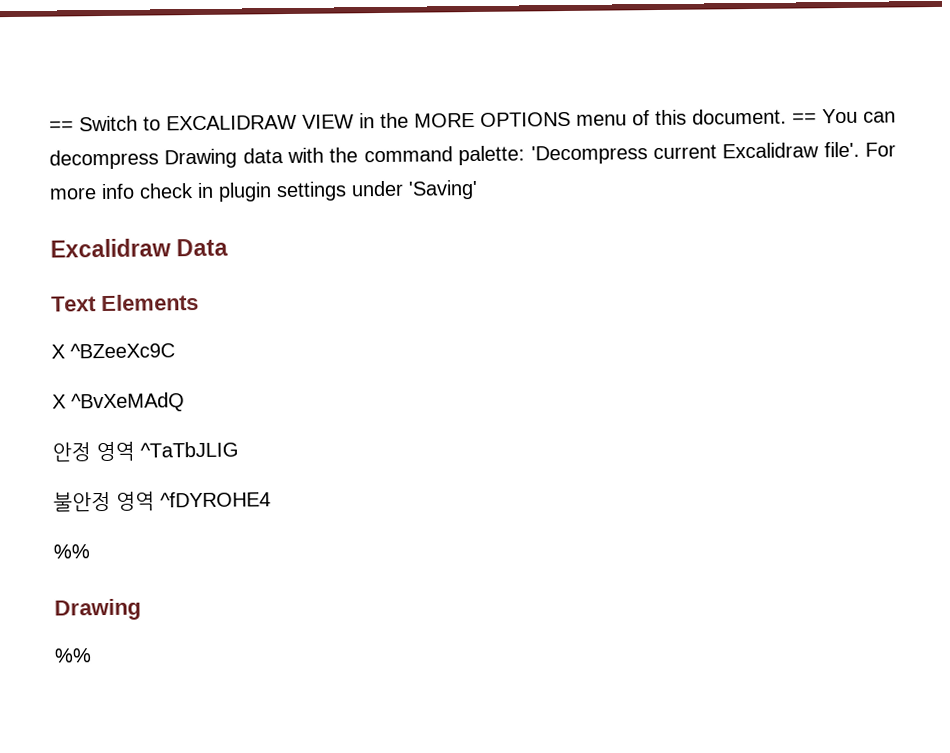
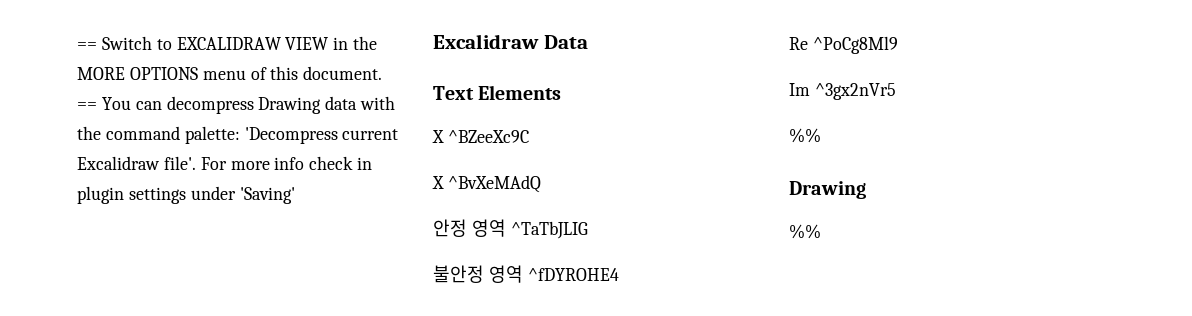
+ Re ^PoCg8Ml9
+ Im ^3gx2nVr5

